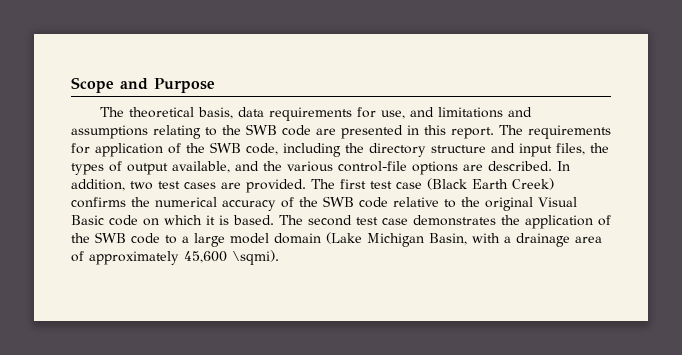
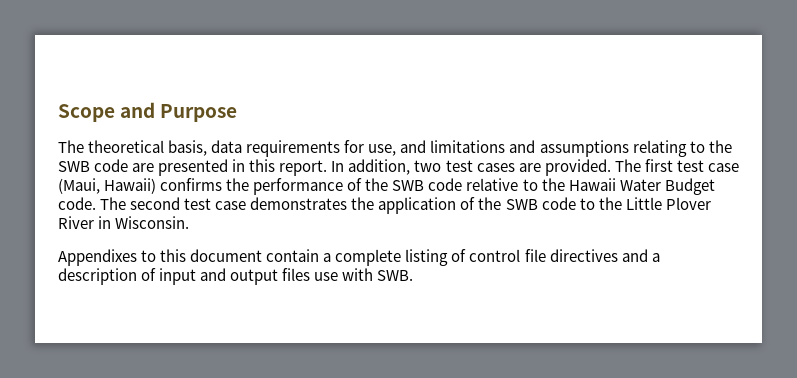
- The requirements for application of the SWB code, including the directory structure and input files, the types of output available, and the various control-file options are described.
- The first test case (Black Earth Creek) confirms the numerical accuracy of the SWB code relative to the original Visual Basic code on which it is based.
+ The first test case (Maui, Hawaii) confirms the performance of the SWB code relative to the Hawaii Water Budget code.
- The second test case demonstrates the application of the SWB code to a large model domain (Lake Michigan Basin, with a drainage area of approximately 45,600 \sqmi).
+ The second test case demonstrates the application of the SWB code to the Little Plover River in Wisconsin.
+ Appendixes to this document contain a complete listing of control file directives and a description of input and output files use with SWB.

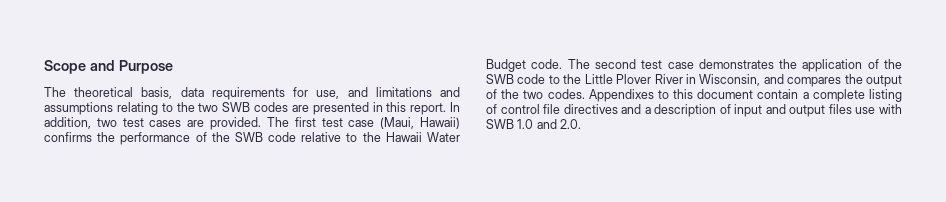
- The theoretical basis, data requirements for use, and limitations and assumptions relating to the SWB code are presented in this report.
+ The theoretical basis, data requirements for use, and limitations and assumptions relating to the two SWB codes are presented in this report.
- The second test case demonstrates the application of the SWB code to the Little Plover River in Wisconsin.
- Appendixes to this document contain a complete listing of control file directives and a description of input and output files use with SWB.
+ The second test case demonstrates the application of the SWB code to the Little Plover River in Wisconsin, and compares the output of the two codes. Appendixes to this document contain a complete listing of control file directives and a description of input and output files use with SWB 1.0 and 2.0.

